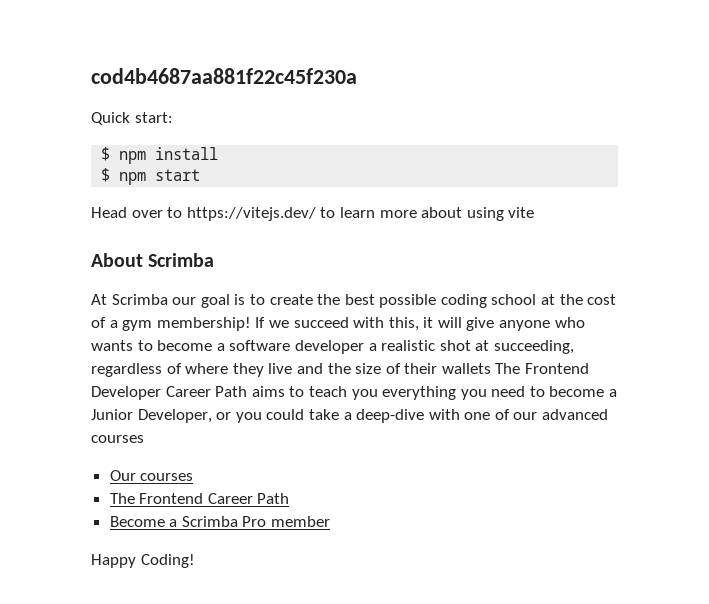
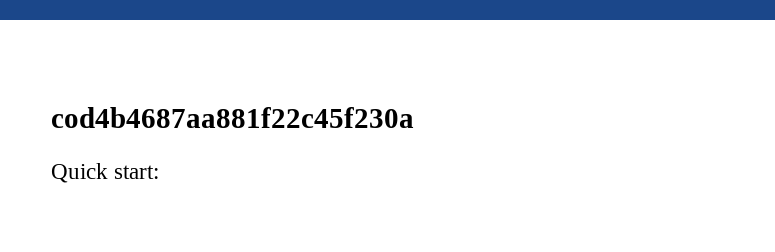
- $ npm install
- $ npm start
- Head over to https://vitejs.dev/ to learn more about using vite
- About Scrimba
- At Scrimba our goal is to create the best possible coding school at the cost of a gym membership! If we succeed with this, it will give anyone who wants to become a software developer a realistic shot at succeeding, regardless of where they live and the size of their wallets The Frontend Developer Career Path aims to teach you everything you need to become a Junior Developer, or you could take a deep-dive with one of our advanced courses
- Our courses
- The Frontend Career Path
- Become a Scrimba Pro member
- Happy Coding!

